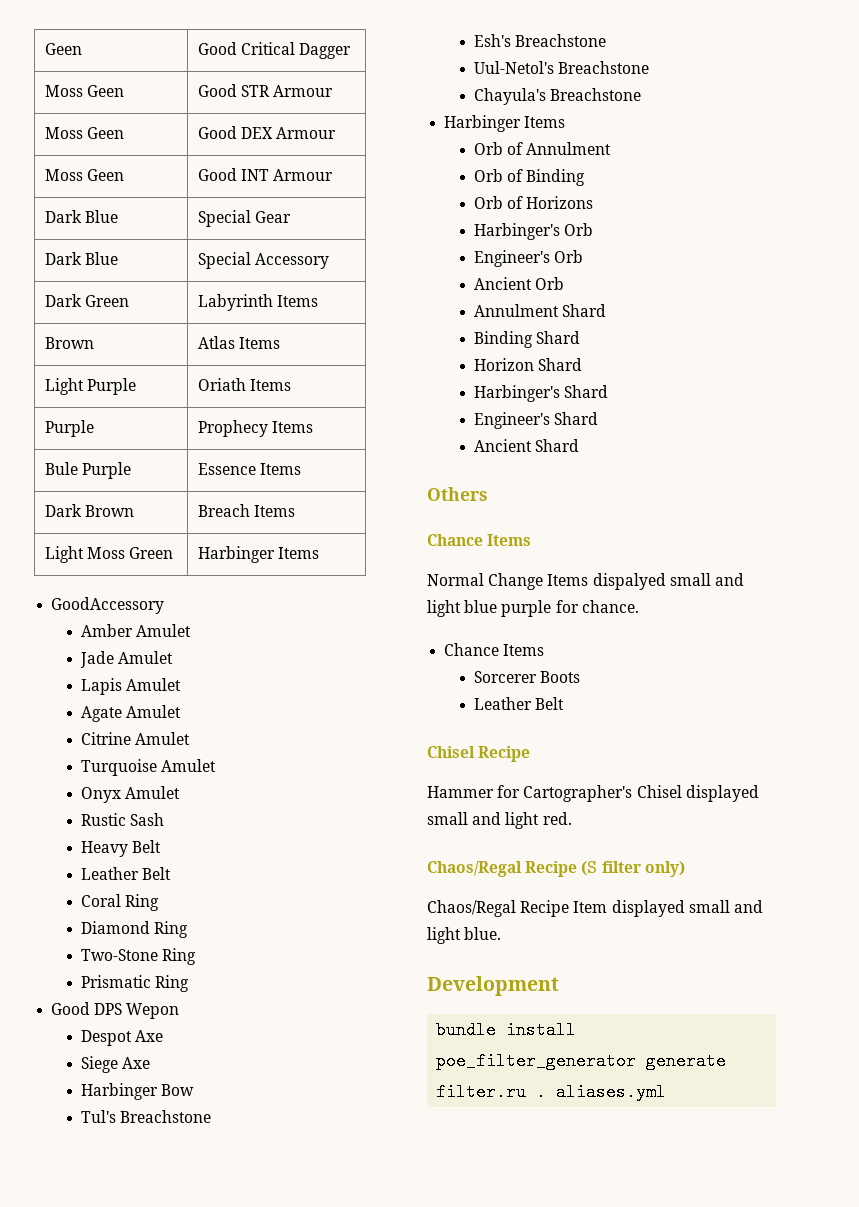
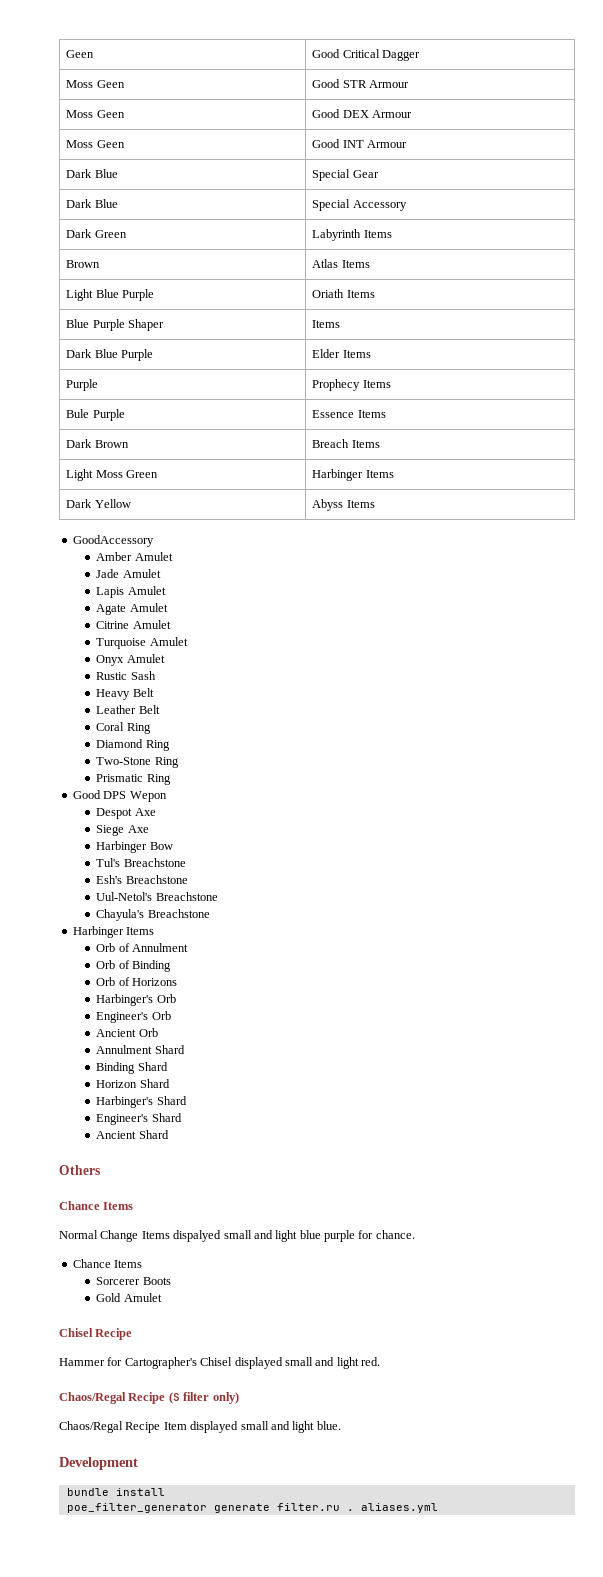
- Light Purple | Oriath Items
+ Light Blue Purple | Oriath Items
+ Blue Purple Shaper | Items
+ Dark Blue Purple | Elder Items
+ Dark Yellow | Abyss Items
  Sorcerer Boots
- Leather Belt
+ Gold Amulet

